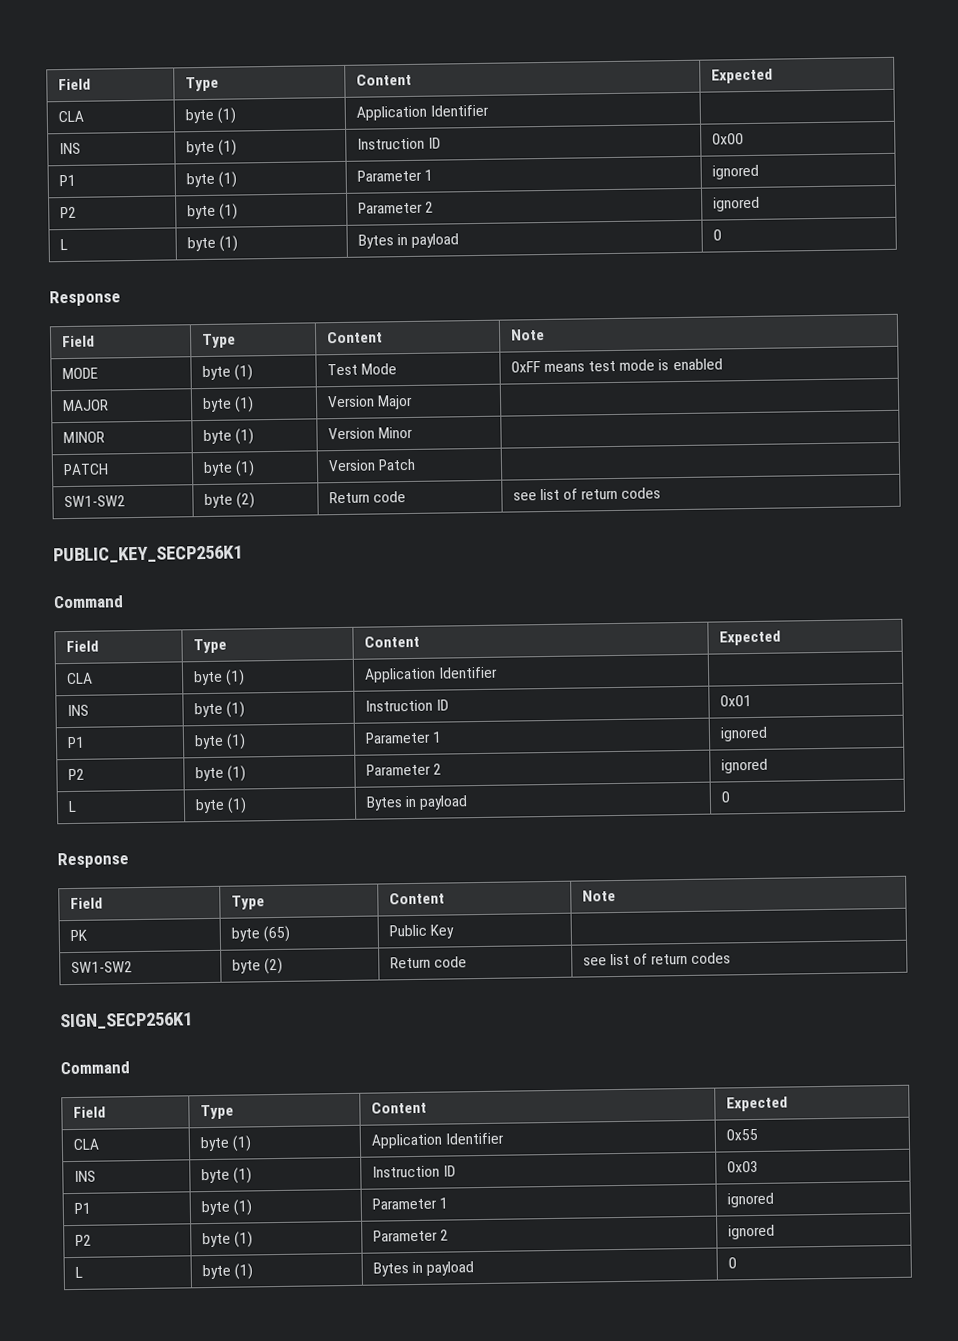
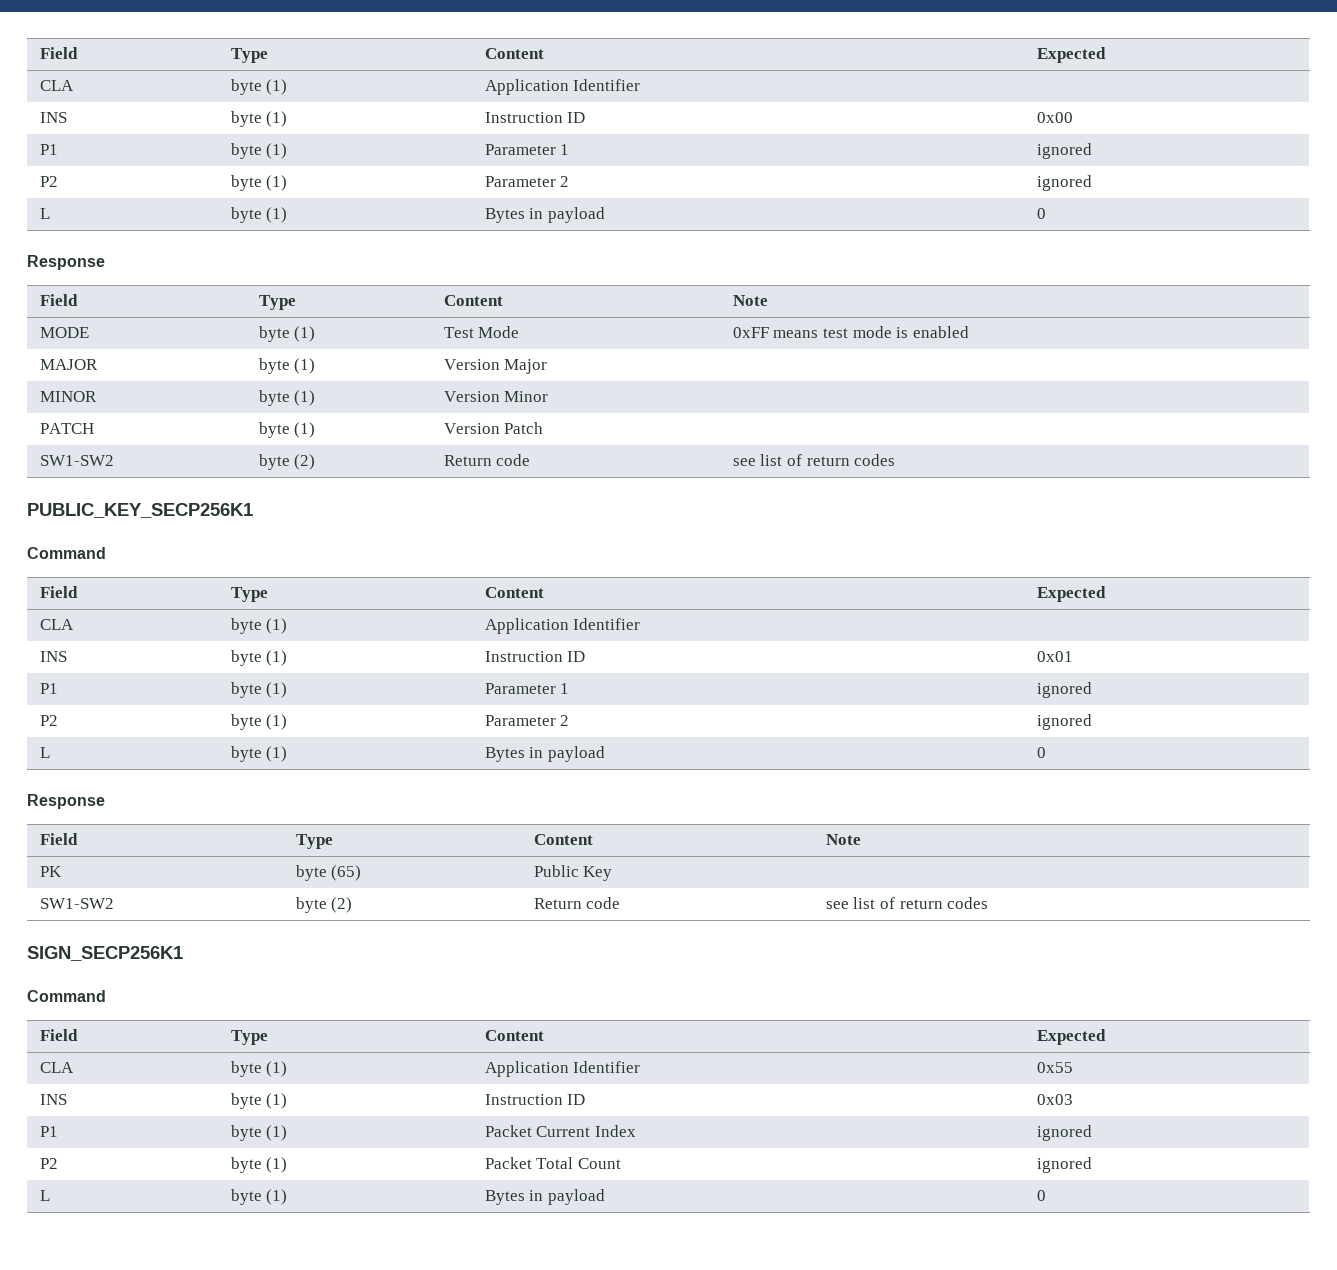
  INS | byte (1) | Instruction ID | 0x03
- P1 | byte (1) | Parameter 1 | ignored
- P2 | byte (1) | Parameter 2 | ignored
+ P1 | byte (1) | Packet Current Index | ignored
+ P2 | byte (1) | Packet Total Count | ignored

